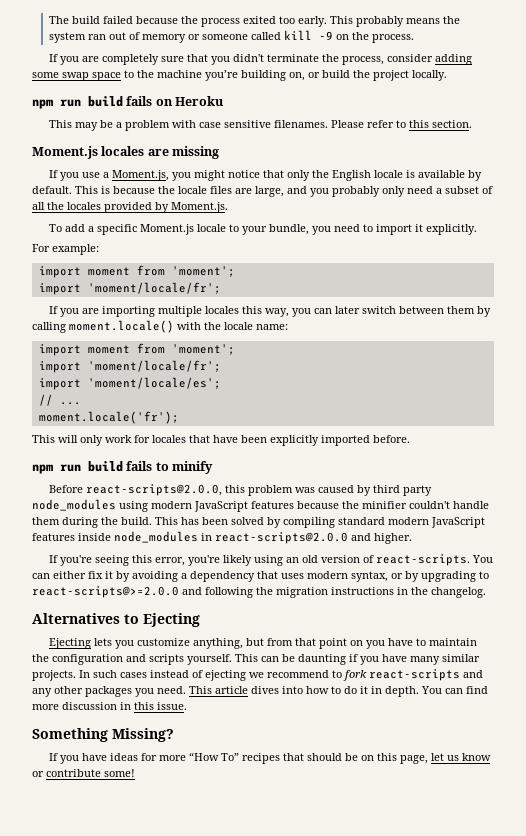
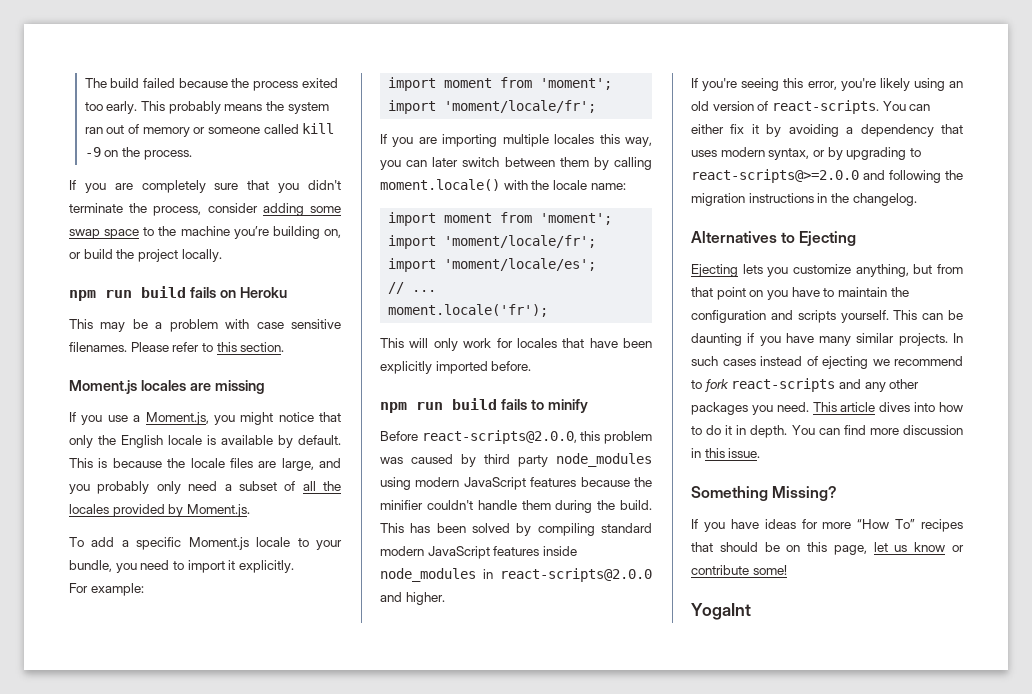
+ YogaInt

